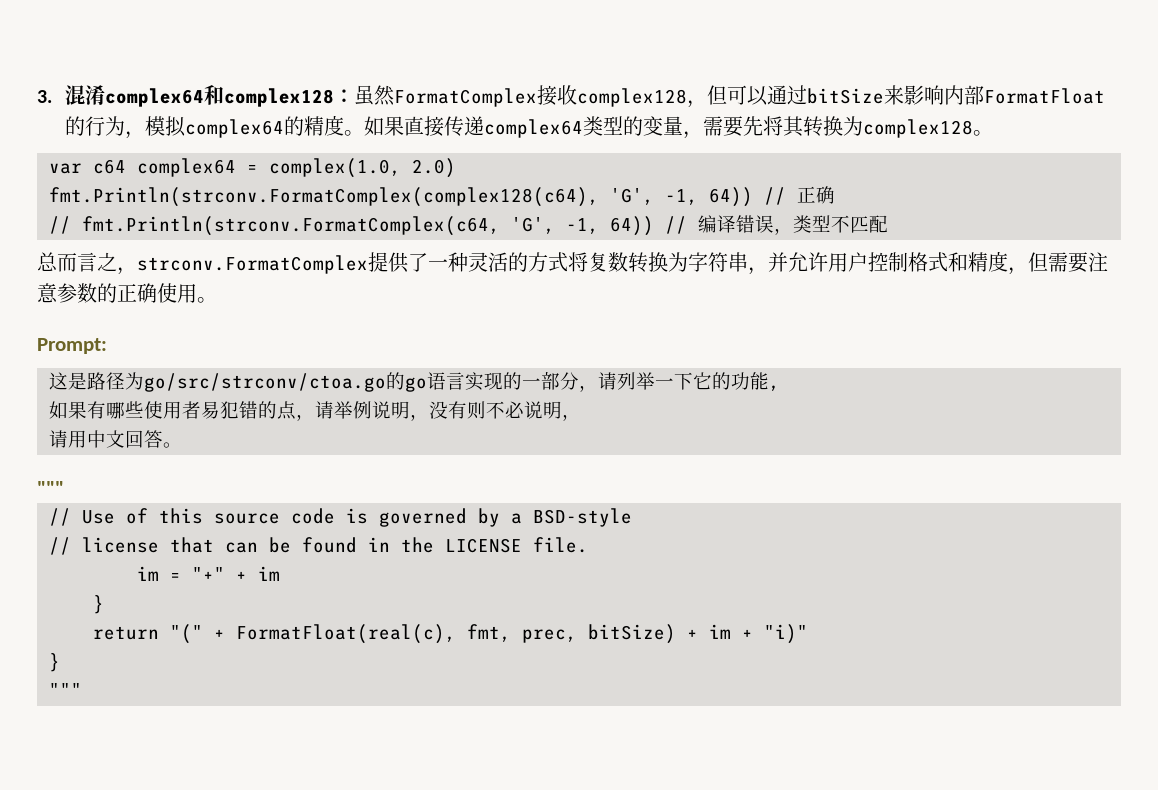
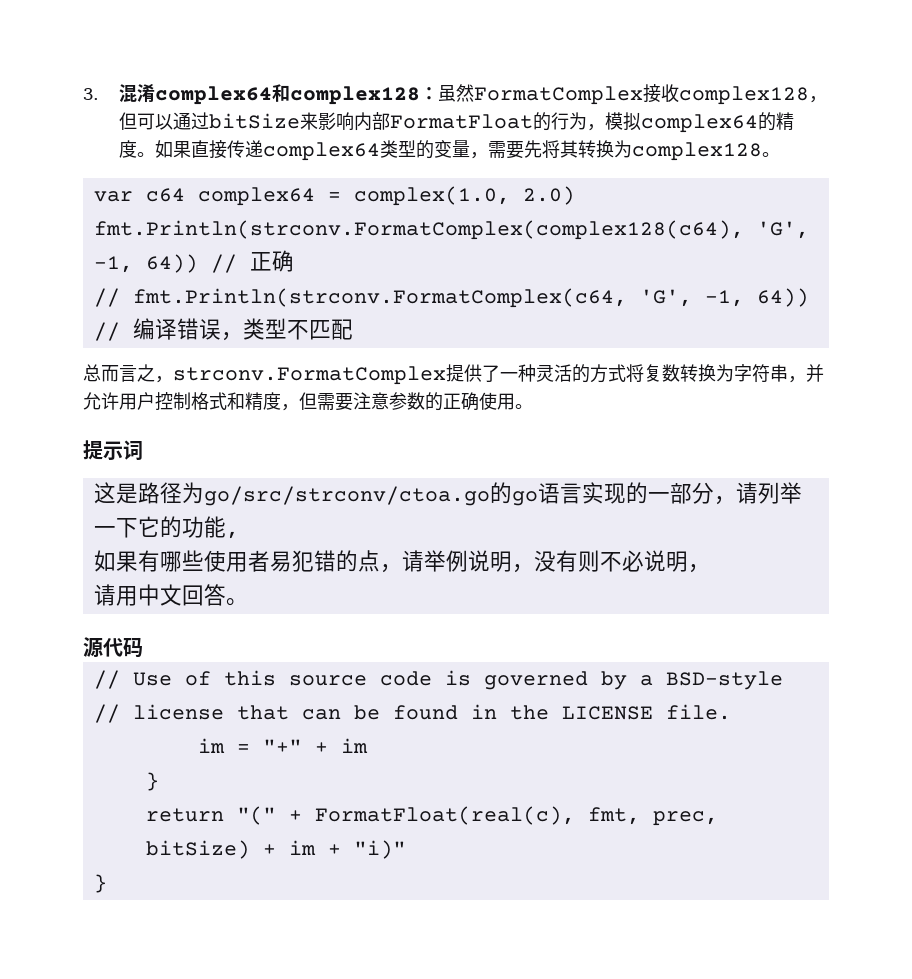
- Prompt:
+ 提示词
  请用中文回答。
- """
+ 源代码
  return "(" + FormatFloat(real(c), fmt, prec, bitSize) + im + "i)"
  }
- """

